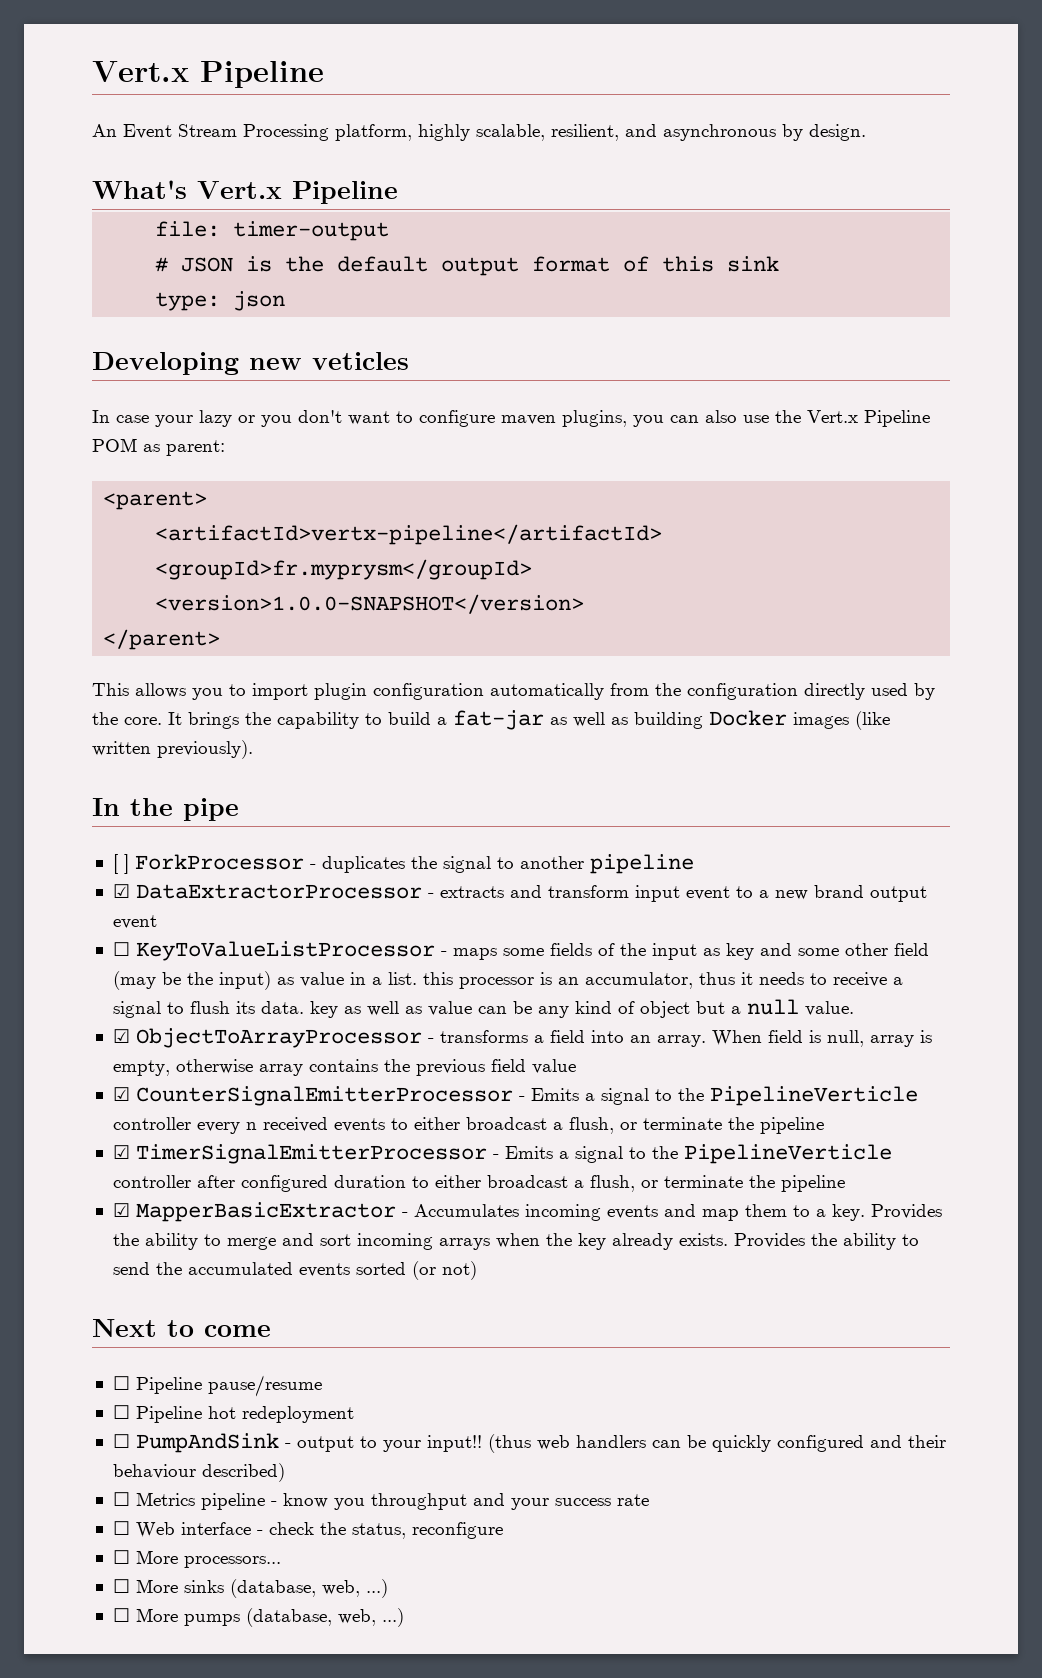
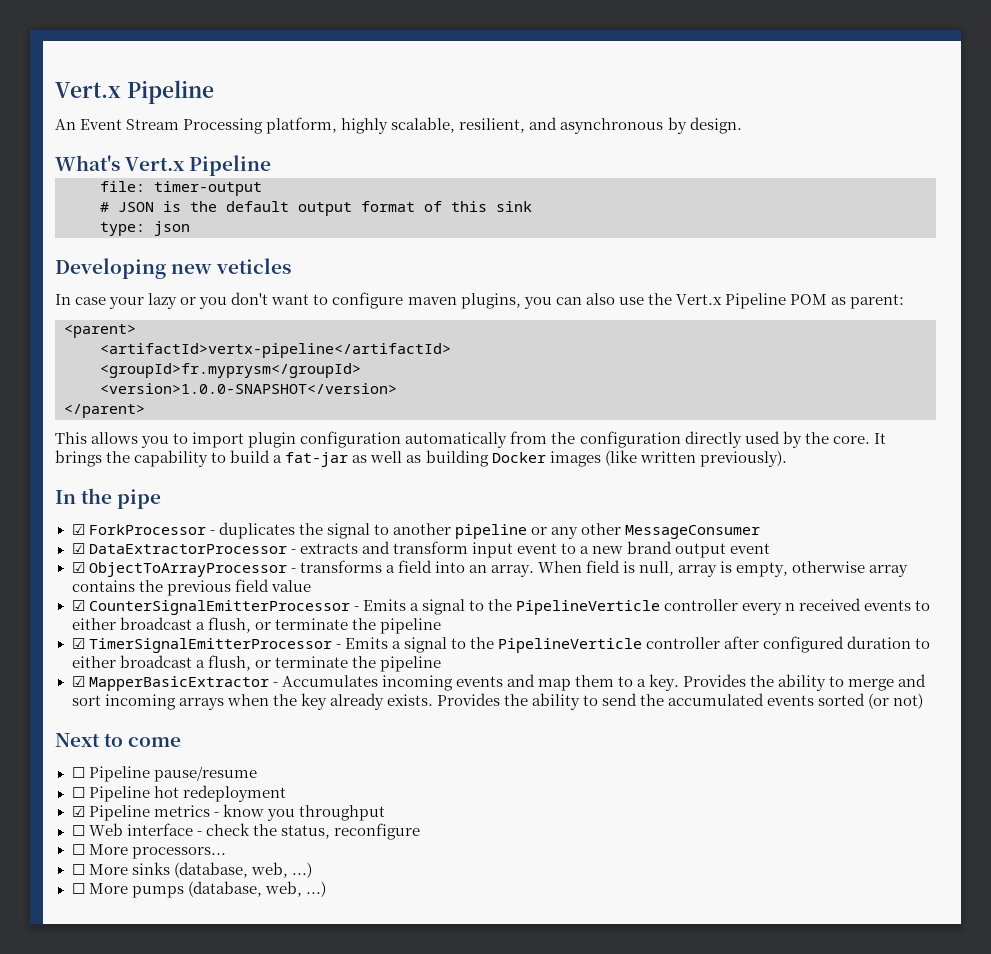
- [ ] ForkProcessor - duplicates the signal to another pipeline
+ ☑ ForkProcessor - duplicates the signal to another pipeline or any other MessageConsumer
- ☐ KeyToValueListProcessor - maps some fields of the input as key and some other field (may be the input) as value in a list. this processor is an accumulator, thus it needs to receive a signal to flush its data. key as well as value can be any kind of object but a null value.
- ☐ PumpAndSink - output to your input!! (thus web handlers can be quickly configured and their behaviour described)
- ☐ Metrics pipeline - know you throughput and your success rate
+ ☑ Pipeline metrics - know you throughput

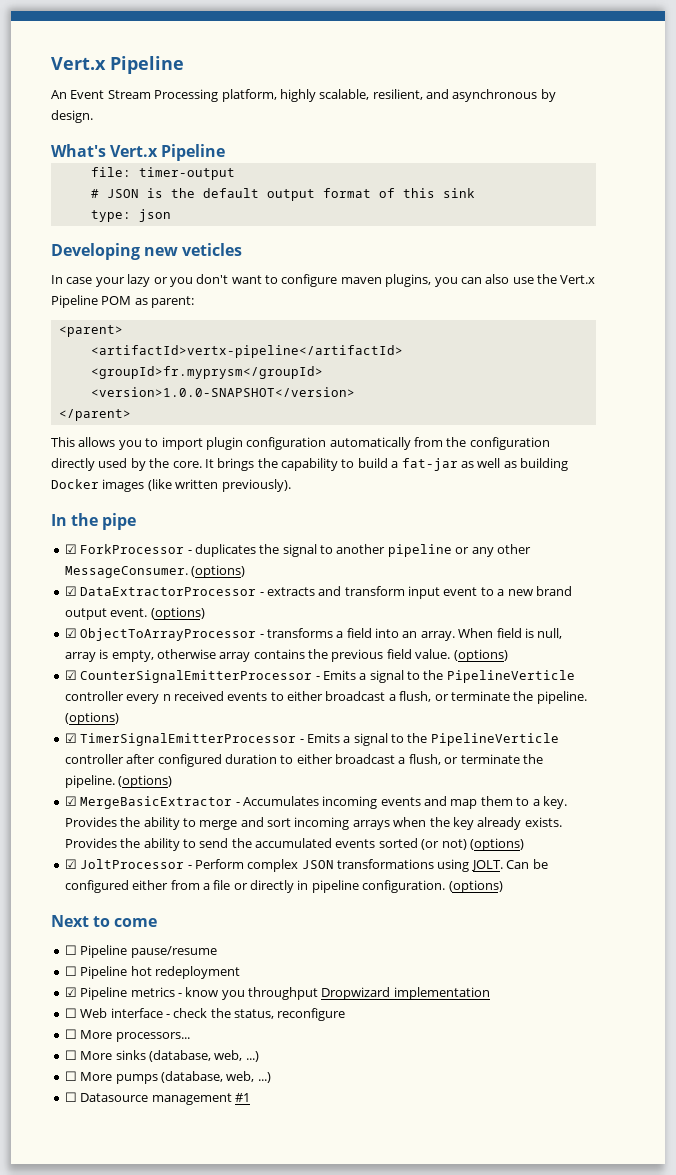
- ☑ ForkProcessor - duplicates the signal to another pipeline or any other MessageConsumer
+ ☑ ForkProcessor - duplicates the signal to another pipeline or any other MessageConsumer. (options)
- ☑ DataExtractorProcessor - extracts and transform input event to a new brand output event
+ ☑ DataExtractorProcessor - extracts and transform input event to a new brand output event. (options)
- When field is null, array is empty, otherwise array contains the previous field value
+ When field is null, array is empty, otherwise array contains the previous field value. (options)
- ☑ CounterSignalEmitterProcessor - Emits a signal to the PipelineVerticle controller every n received events to either broadcast a flush, or terminate the pipeline
+ ☑ CounterSignalEmitterProcessor - Emits a signal to the PipelineVerticle controller every n received events to either broadcast a flush, or terminate the pipeline. (options)
- ☑ TimerSignalEmitterProcessor - Emits a signal to the PipelineVerticle controller after configured duration to either broadcast a flush, or terminate the pipeline
- ☑ MapperBasicExtractor - Accumulates incoming events and map them to a key.
+ ☑ TimerSignalEmitterProcessor - Emits a signal to the PipelineVerticle controller after configured duration to either broadcast a flush, or terminate the pipeline. (options)
+ ☑ MergeBasicExtractor - Accumulates incoming events and map them to a key.
- Provides the ability to send the accumulated events sorted (or not)
+ Provides the ability to send the accumulated events sorted (or not) (options)
+ ☑ JoltProcessor - Perform complex JSON transformations using JOLT. Can be configured either from a file or directly in pipeline configuration. (options)
- ☑ Pipeline metrics - know you throughput
+ ☑ Pipeline metrics - know you throughput Dropwizard implementation
+ ☐ Datasource management #1

